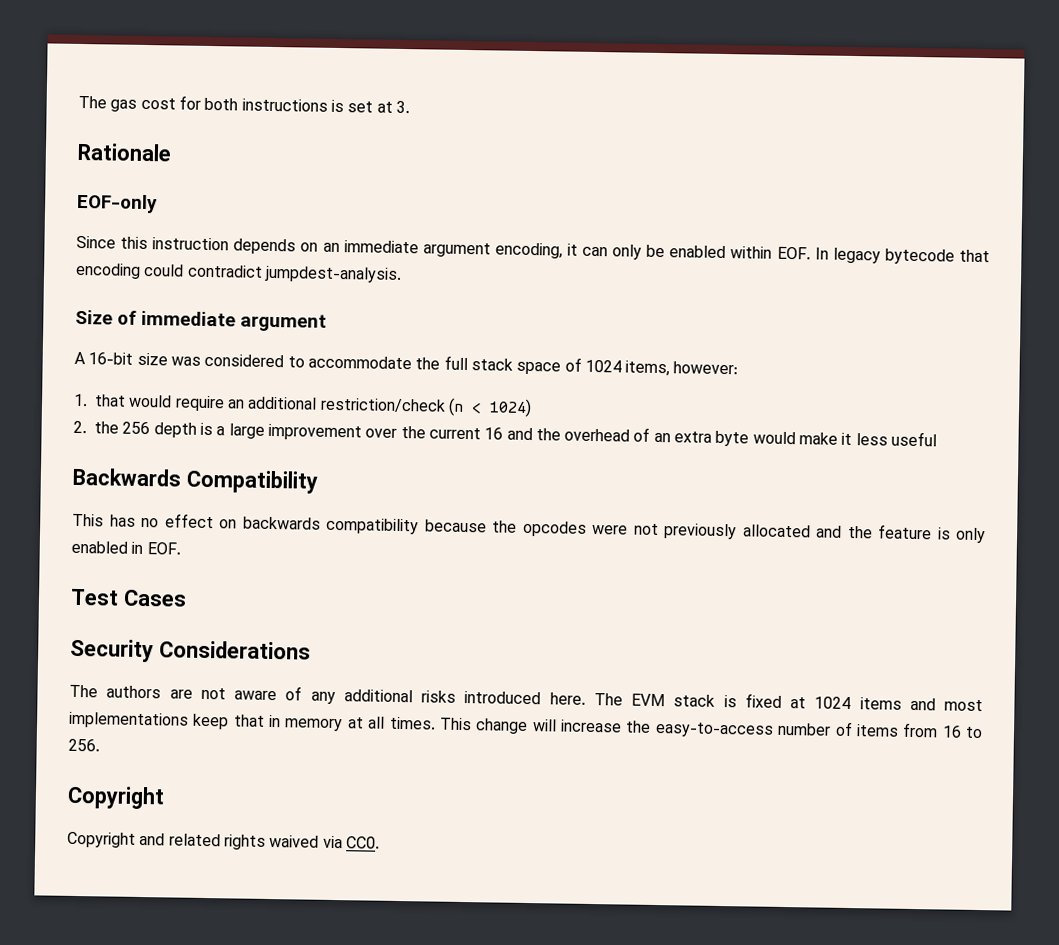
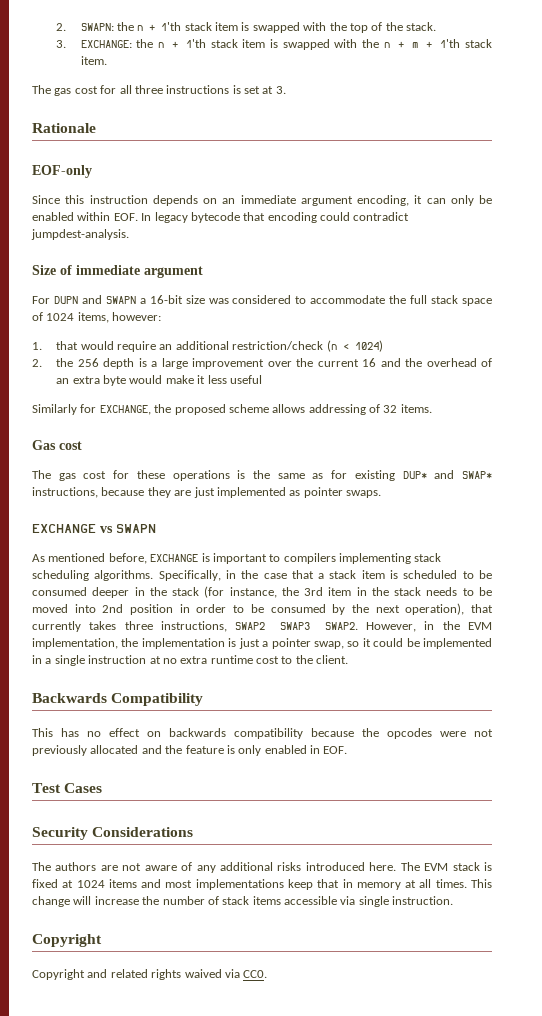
- The gas cost for both instructions is set at 3.
+ 2. SWAPN: the n + 1'th stack item is swapped with the top of the stack.
+ 3. EXCHANGE: the n + 1'th stack item is swapped with the n + m + 1'th stack item.
+ The gas cost for all three instructions is set at 3.
- A 16-bit size was considered to accommodate the full stack space of 1024 items, however:
+ For DUPN and SWAPN a 16-bit size was considered to accommodate the full stack space of 1024 items, however:
+ Similarly for EXCHANGE, the proposed scheme allows addressing of 32 items.
+ Gas cost
+ The gas cost for these operations is the same as for existing DUP* and SWAP* instructions, because they are just implemented as pointer swaps.
+ EXCHANGE vs SWAPN
+ As mentioned before, EXCHANGE is important to compilers implementing stack scheduling algorithms. Specifically, in the case that a stack item is scheduled to be consumed deeper in the stack (for instance, the 3rd item in the stack needs to be moved into 2nd position in order to be consumed by the next operation), that currently takes three instructions, SWAP2 SWAP3 SWAP2. However, in the EVM implementation, the implementation is just a pointer swap, so it could be implemented in a single instruction at no extra runtime cost to the client.
- This change will increase the easy-to-access number of items from 16 to 256.
+ This change will increase the number of stack items accessible via single instruction.

